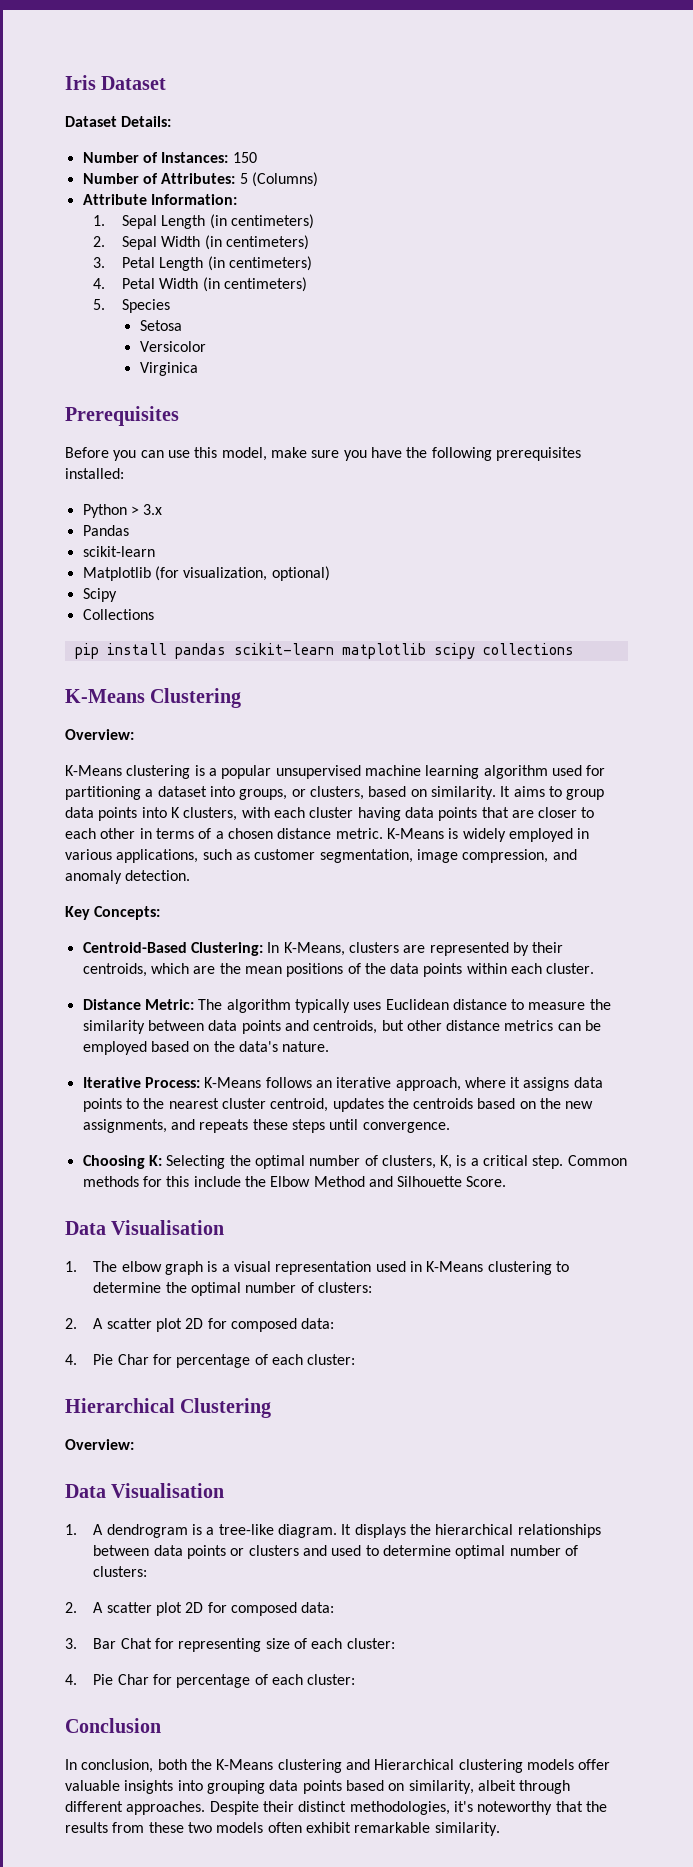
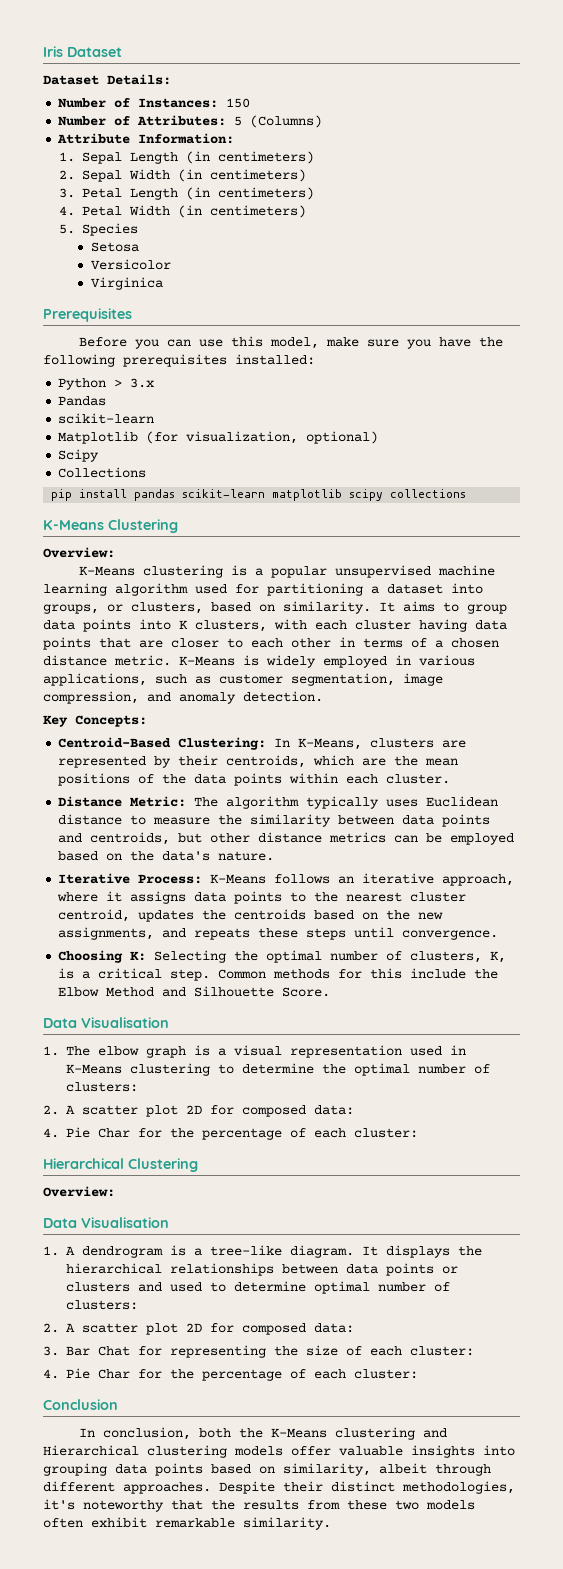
  1. The elbow graph is a visual representation used in K-Means clustering to determine the optimal number of clusters:
  2. A scatter plot 2D for composed data:
- 4. Pie Char for percentage of each cluster:
+ 4. Pie Char for the percentage of each cluster:
- 3. Bar Chat for representing size of each cluster:
- 4. Pie Char for percentage of each cluster:
+ 3. Bar Chat for representing the size of each cluster:
+ 4. Pie Char for the percentage of each cluster:

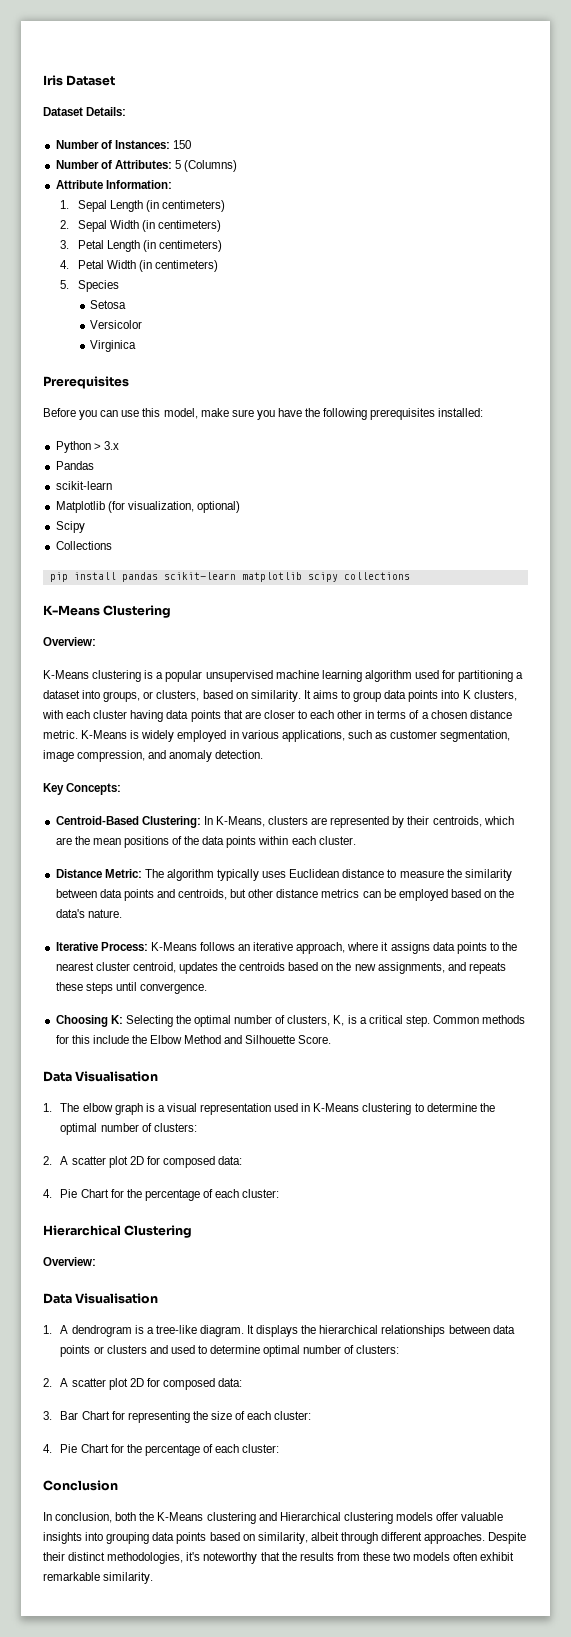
  1. The elbow graph is a visual representation used in K-Means clustering to determine the optimal number of clusters:
  2. A scatter plot 2D for composed data:
- 4. Pie Char for the percentage of each cluster:
+ 4. Pie Chart for the percentage of each cluster:
- 3. Bar Chat for representing the size of each cluster:
- 4. Pie Char for the percentage of each cluster:
+ 3. Bar Chart for representing the size of each cluster:
+ 4. Pie Chart for the percentage of each cluster:

